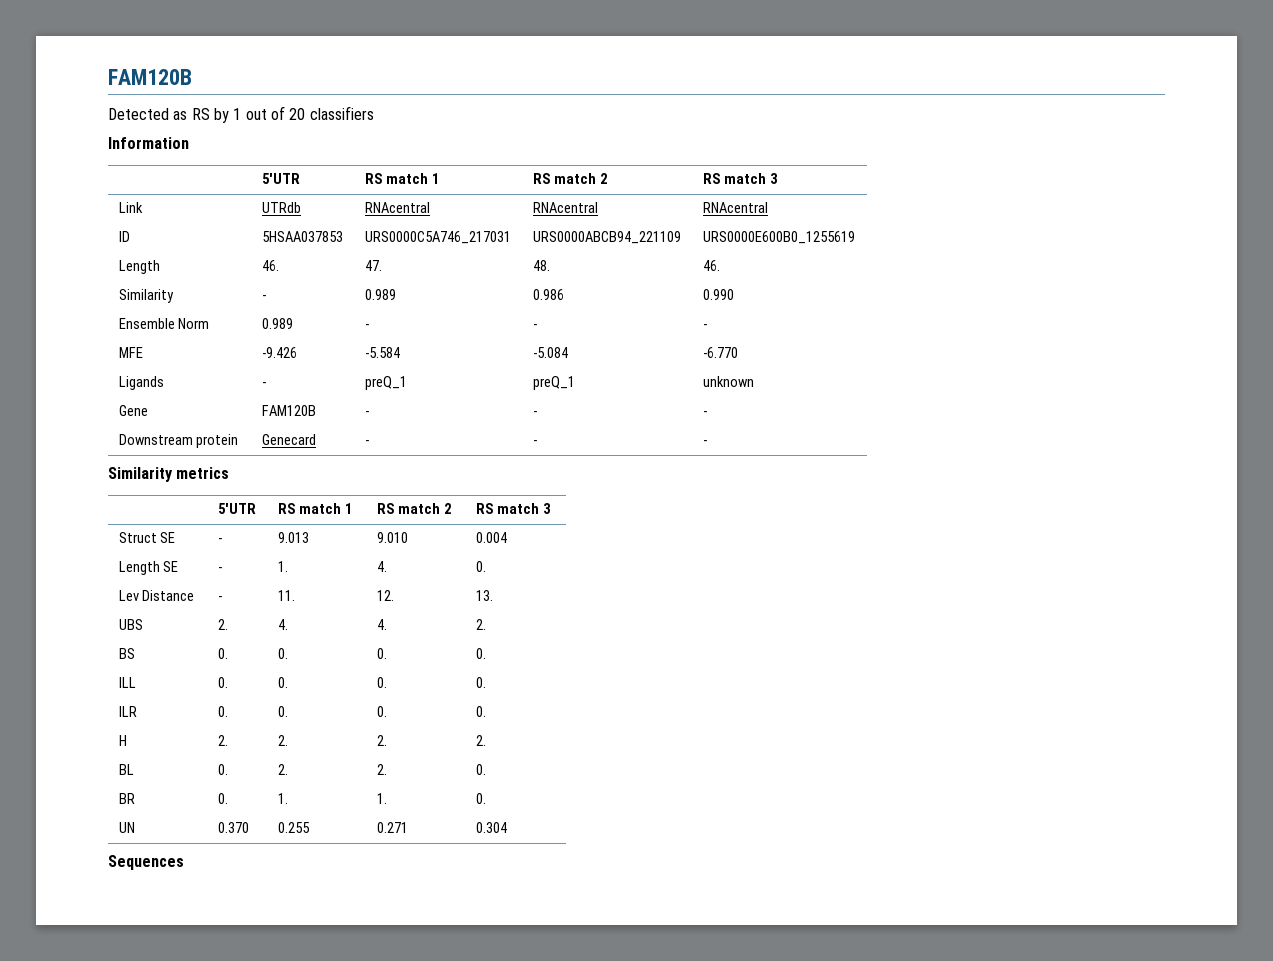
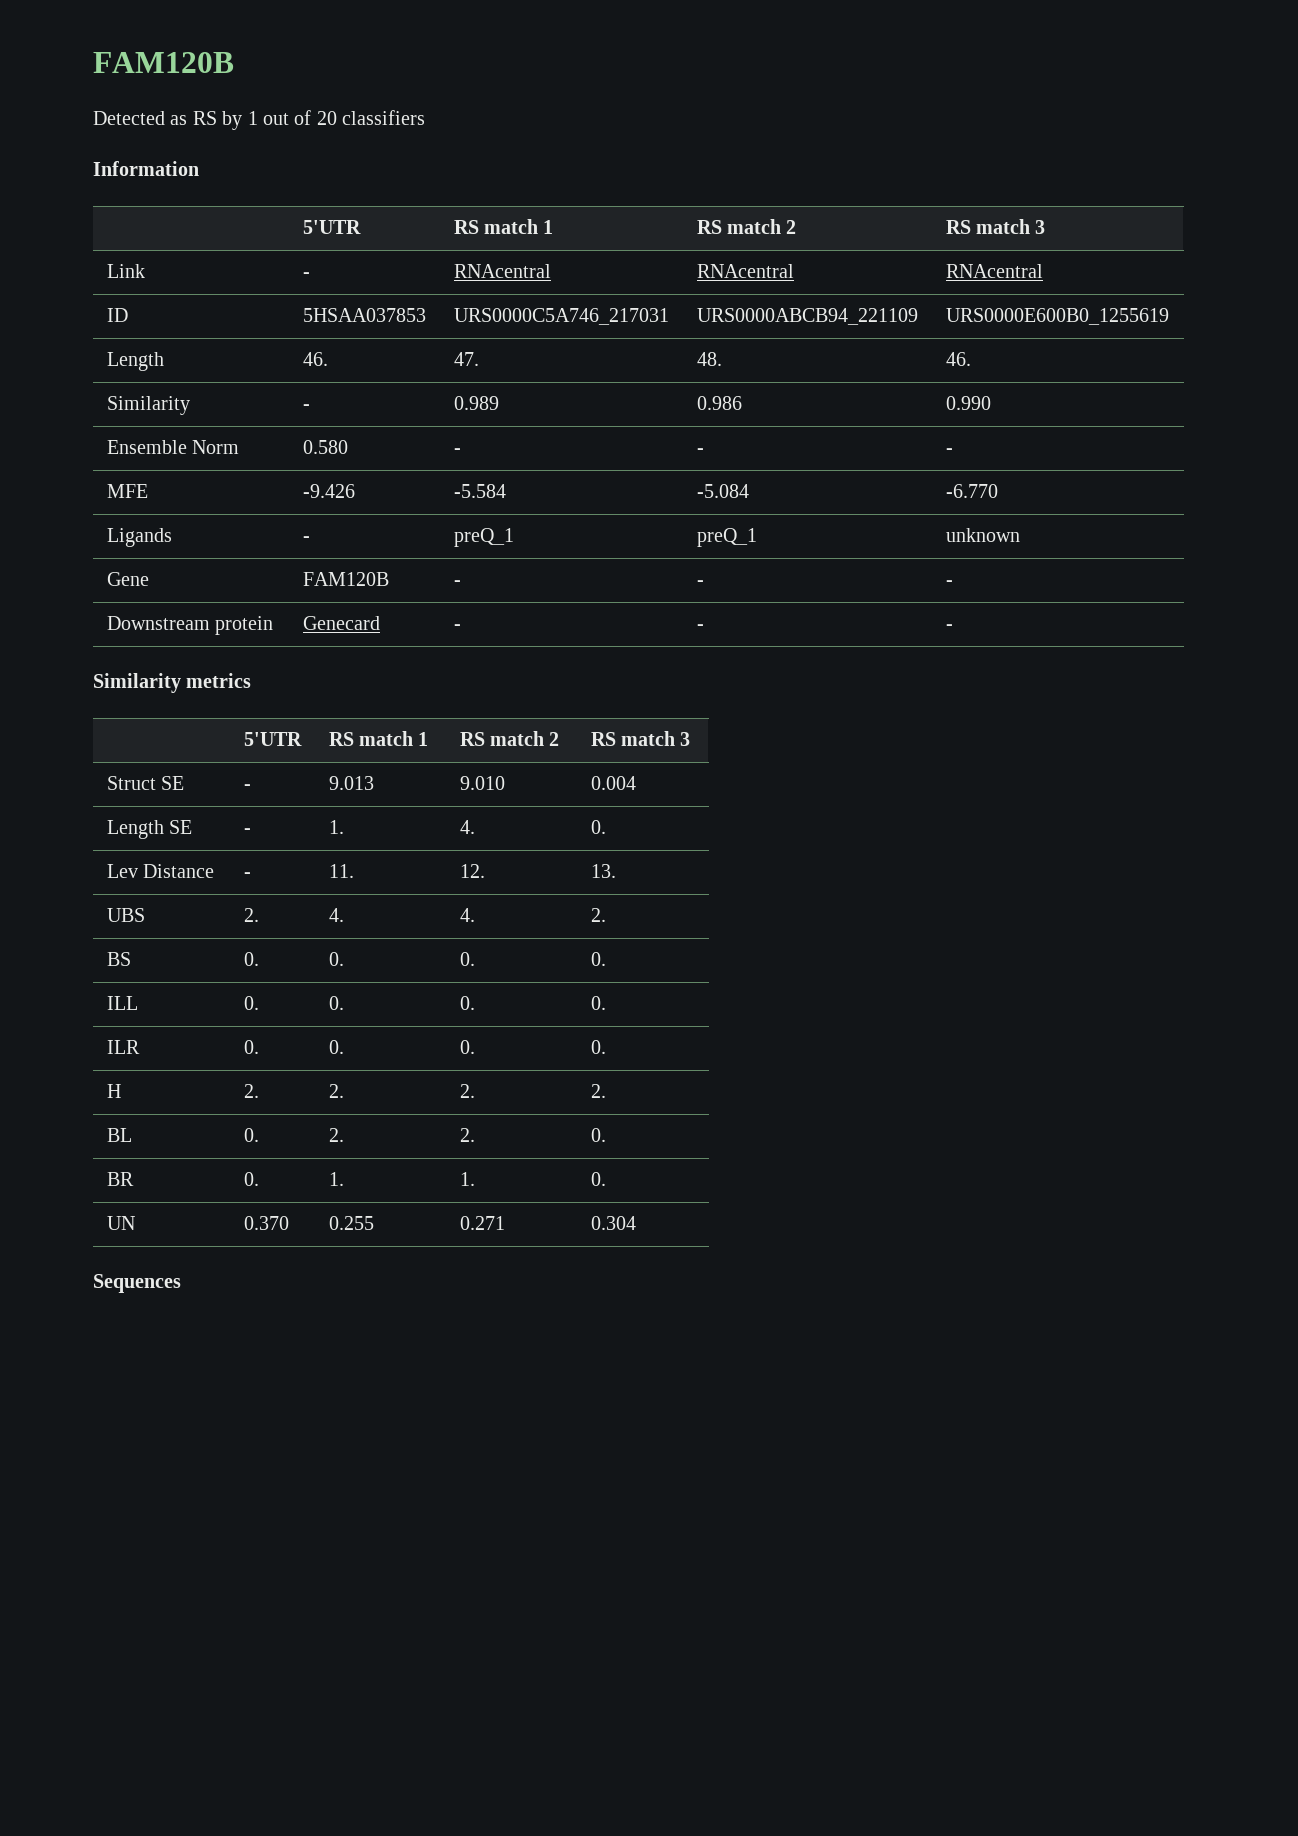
- Link | UTRdb | RNAcentral | RNAcentral | RNAcentral
+ Link | - | RNAcentral | RNAcentral | RNAcentral
- Ensemble Norm | 0.989 | - | - | -
+ Ensemble Norm | 0.580 | - | - | -

